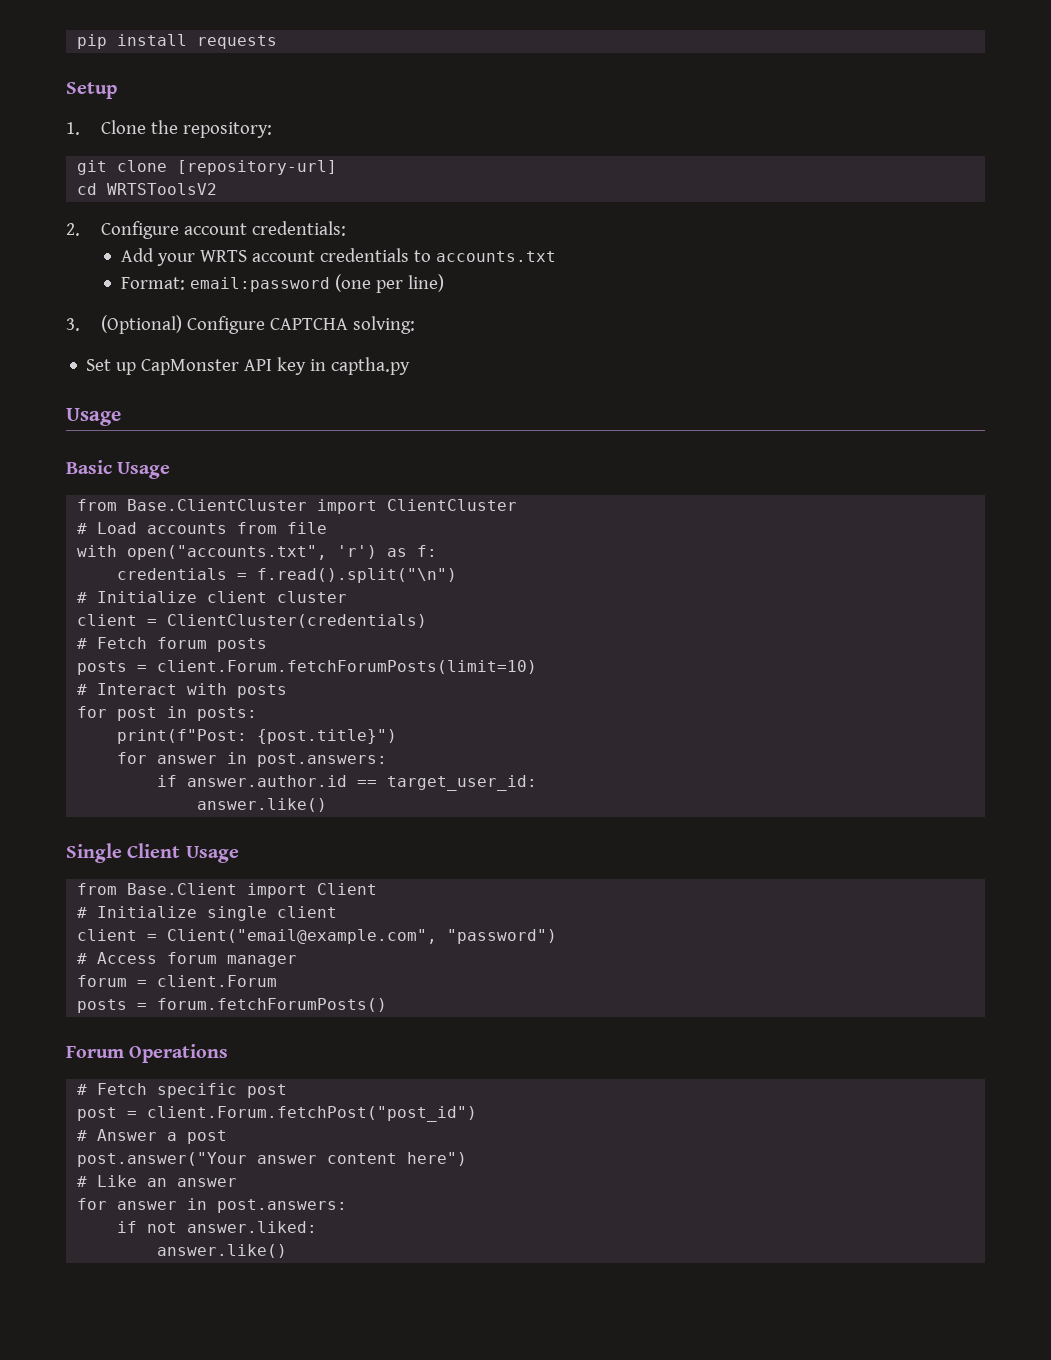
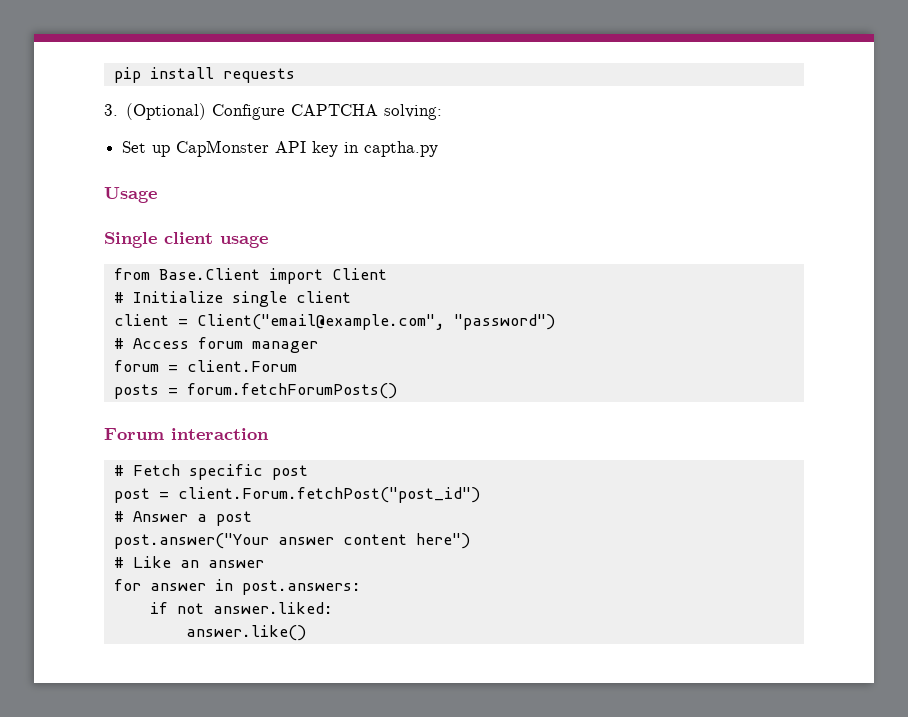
- Setup
- 1. Clone the repository:
- git clone [repository-url]
- cd WRTSToolsV2
- 2. Configure account credentials:
- Add your WRTS account credentials to accounts.txt
- Format: email:password (one per line)
- Basic Usage
- from Base.ClientCluster import ClientCluster
- # Load accounts from file
- with open("accounts.txt", 'r') as f:
- credentials = f.read().split("\n")
- # Initialize client cluster
- client = ClientCluster(credentials)
- # Fetch forum posts
- posts = client.Forum.fetchForumPosts(limit=10)
- # Interact with posts
- for post in posts:
- print(f"Post: {post.title}")
- for answer in post.answers:
- if answer.author.id == target_user_id:
- answer.like()
- Single Client Usage
+ Single client usage
- Forum Operations
+ Forum interaction

